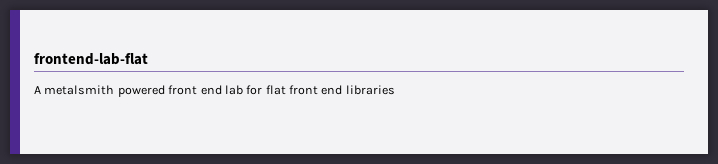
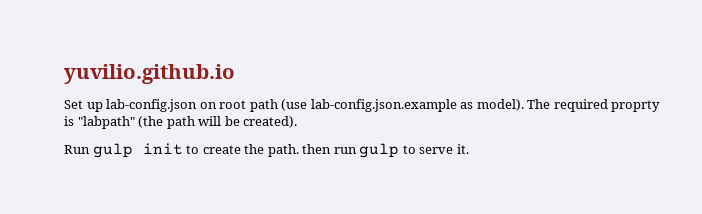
- frontend-lab-flat
- A metalsmith powered front end lab for flat front end libraries
+ yuvilio.github.io
+ Set up lab-config.json on root path (use lab-config.json.example as model). The required proprty is "labpath" (the path will be created).
+ Run gulp init to create the path. then run gulp to serve it.

